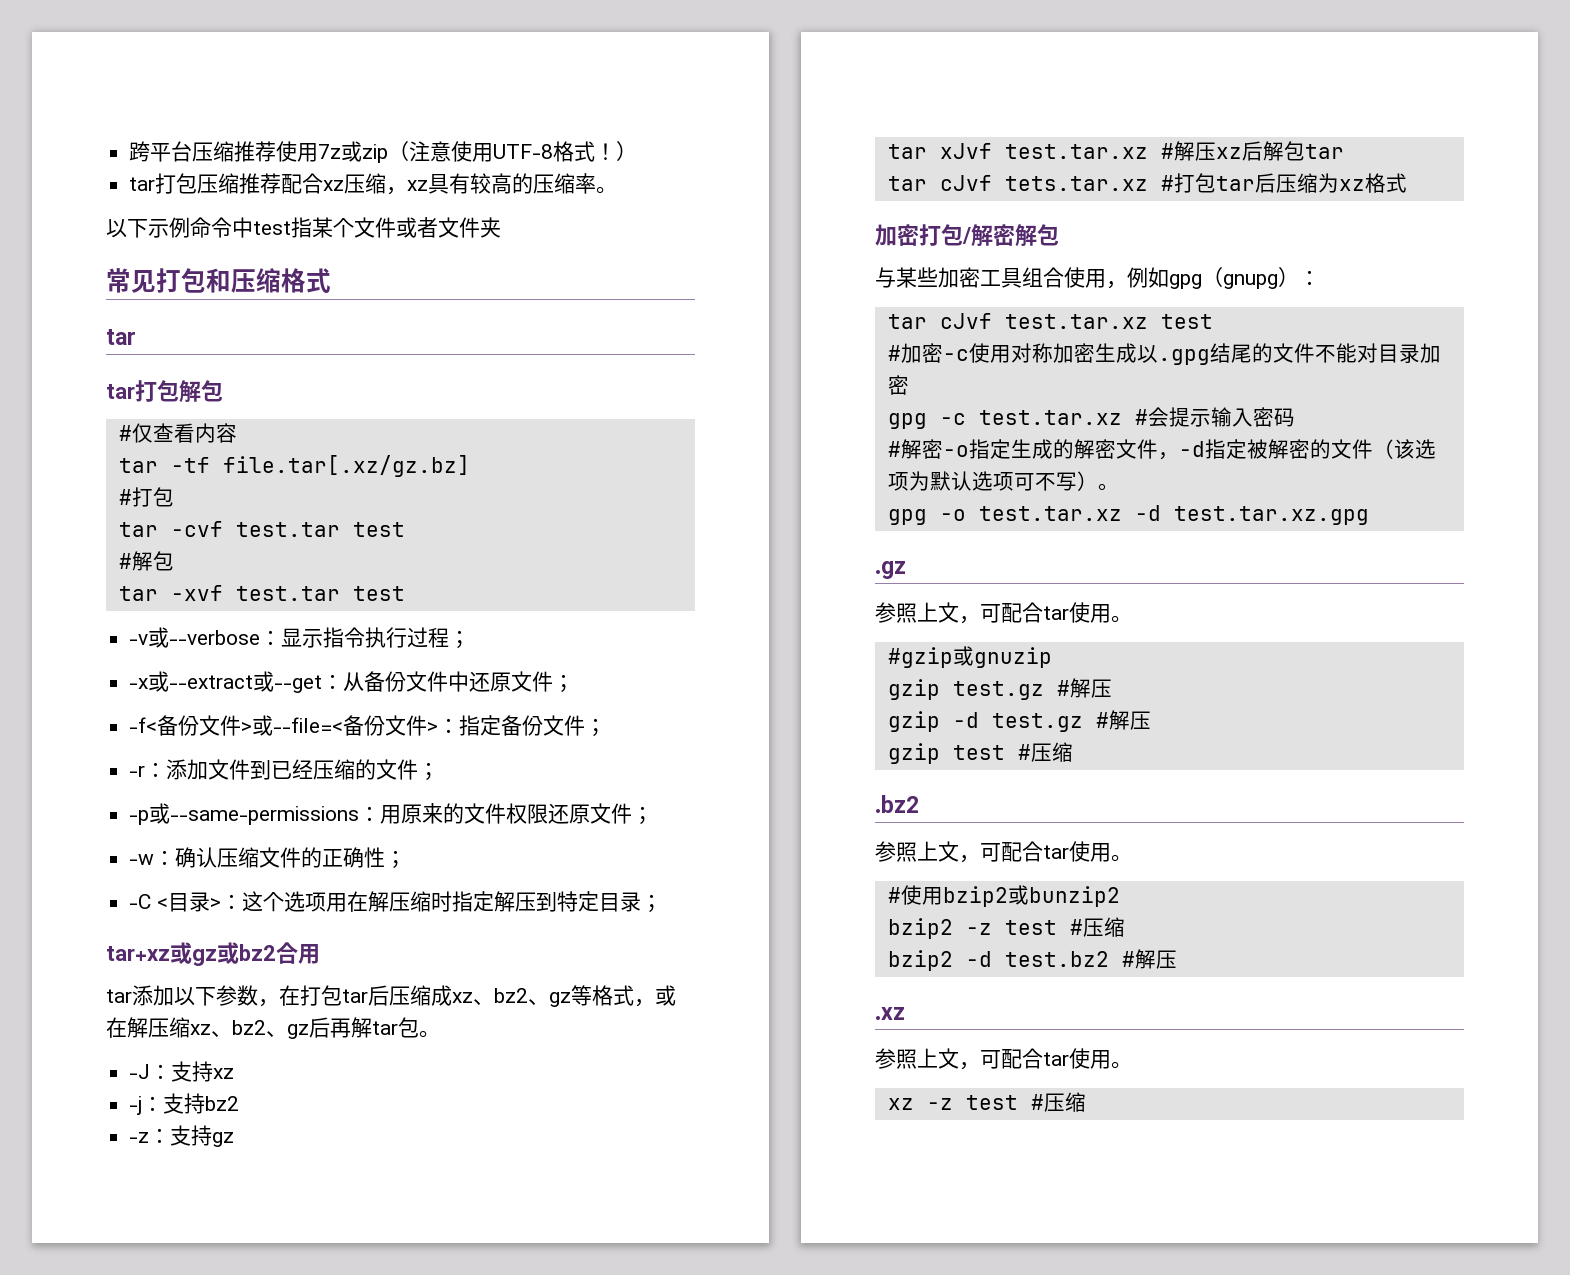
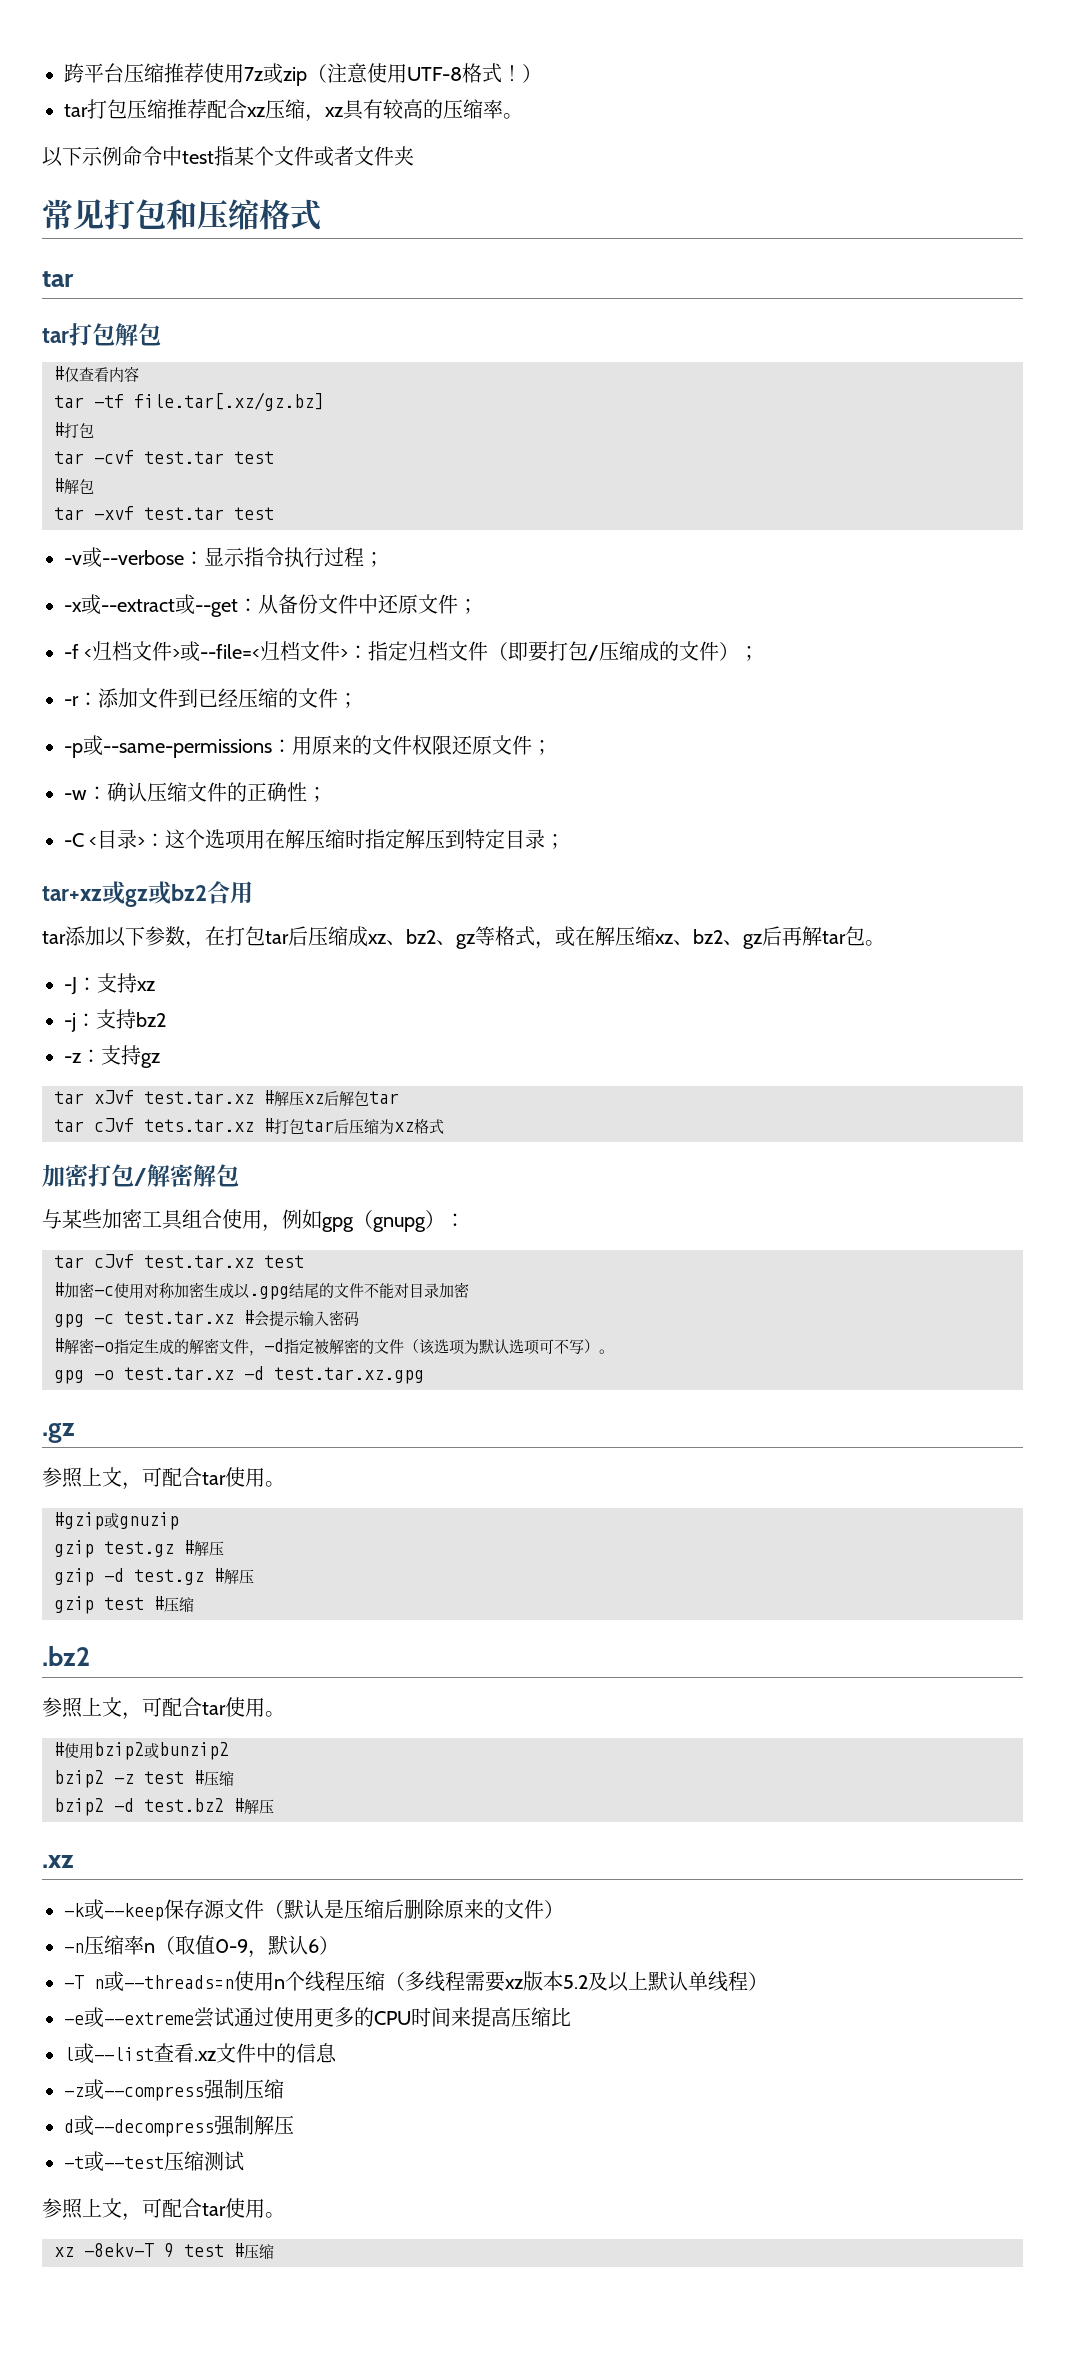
- -f<备份文件>或--file=<备份文件>：指定备份文件；
+ -f <归档文件>或--file=<归档文件>：指定归档文件（即要打包/压缩成的文件）；
+ -k或--keep保存源文件（默认是压缩后删除原来的文件）
+ -n压缩率n（取值0-9，默认6）
+ -T n或--threads=n使用n个线程压缩（多线程需要xz版本5.2及以上默认单线程）
+ -e或--extreme尝试通过使用更多的CPU时间来提高压缩比
+ l或--list查看.xz文件中的信息
+ -z或--compress强制压缩
+ d或--decompress强制解压
+ -t或--test压缩测试
- xz -z test #压缩
+ xz -8ekv-T 9 test #压缩

